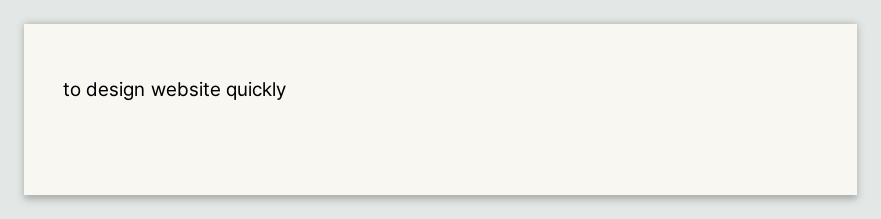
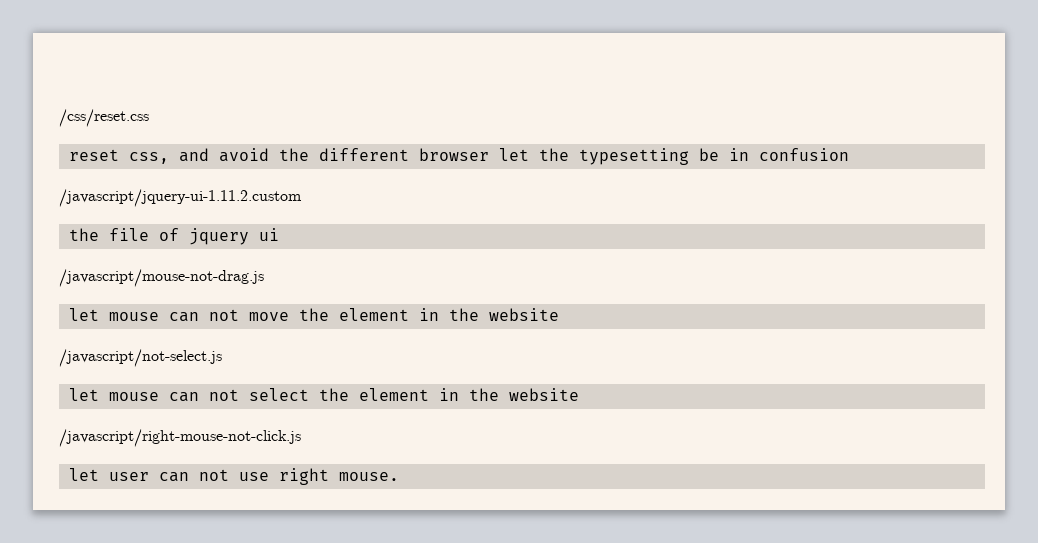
- to design website quickly
+ /css/reset.css
+ reset css, and avoid the different browser let the typesetting be in confusion
+ /javascript/jquery-ui-1.11.2.custom
+ the file of jquery ui
+ /javascript/mouse-not-drag.js
+ let mouse can not move the element in the website
+ /javascript/not-select.js
+ let mouse can not select the element in the website
+ /javascript/right-mouse-not-click.js
+ let user can not use right mouse.

